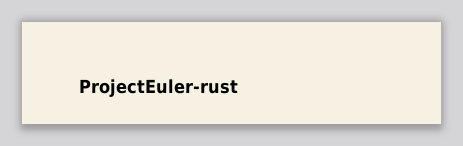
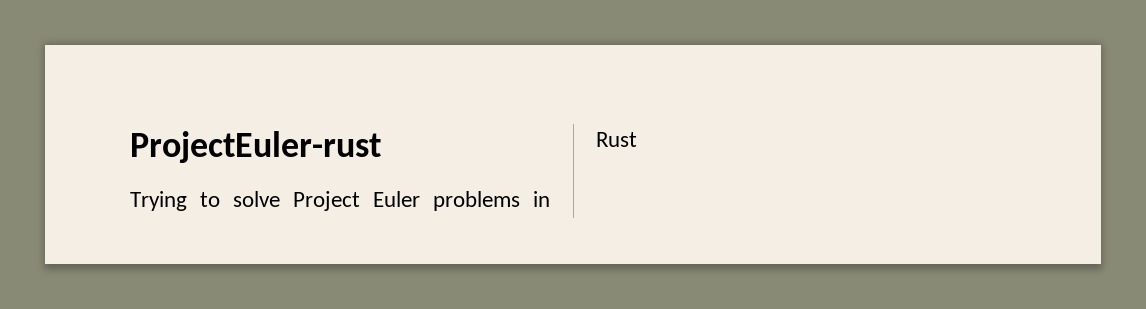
+ Trying to solve Project Euler problems in Rust

